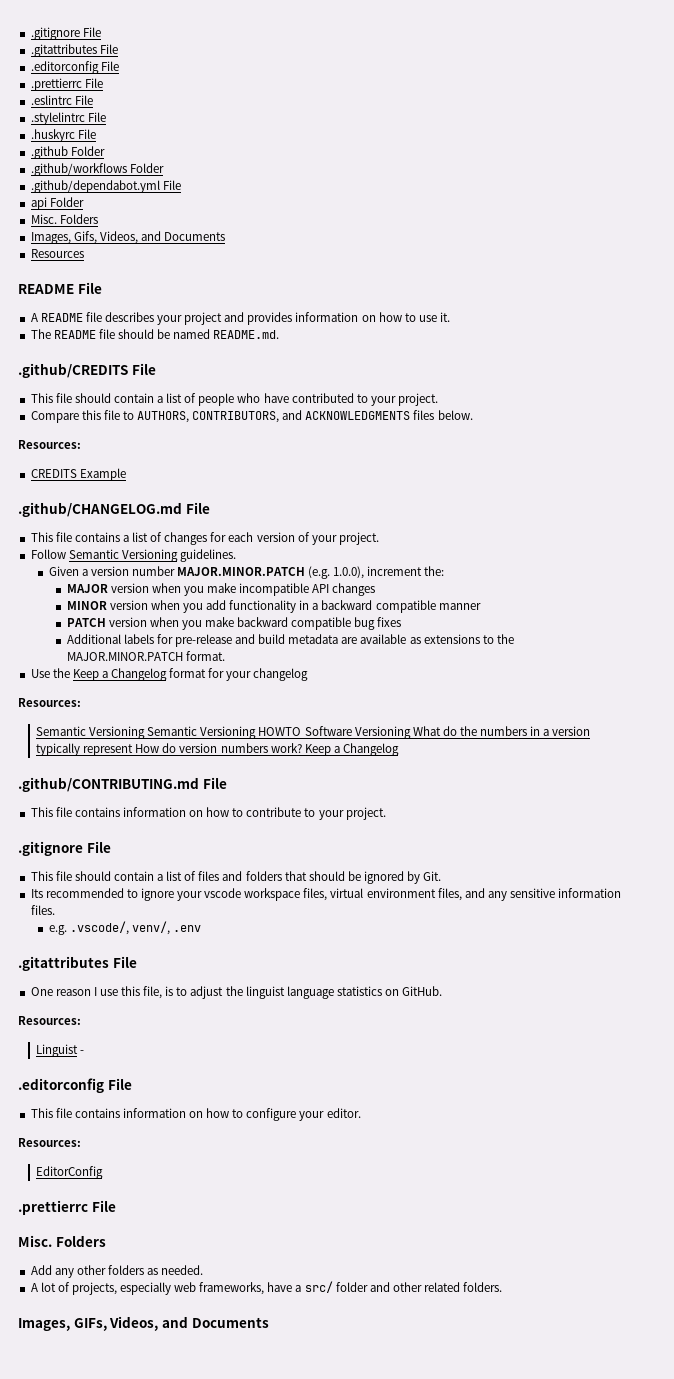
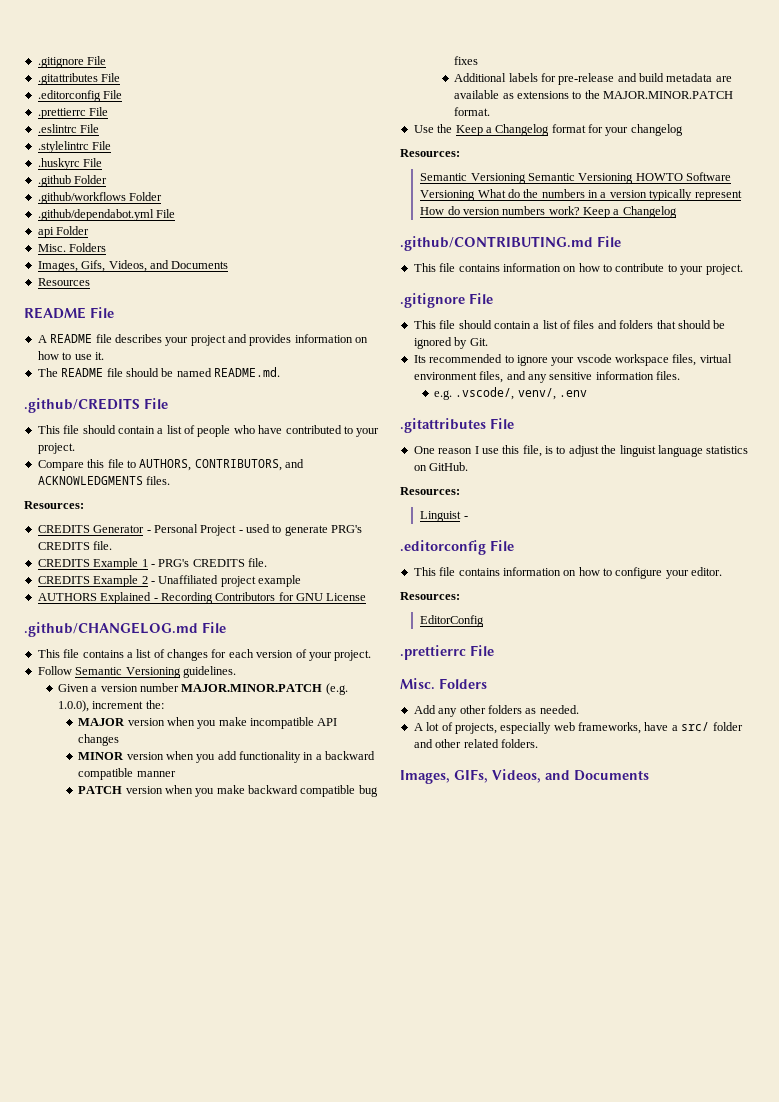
- Compare this file to AUTHORS, CONTRIBUTORS, and ACKNOWLEDGMENTS files below.
+ Compare this file to AUTHORS, CONTRIBUTORS, and ACKNOWLEDGMENTS files.
- CREDITS Example
+ CREDITS Generator - Personal Project - used to generate PRG's CREDITS file.
+ CREDITS Example 1 - PRG's CREDITS file.
+ CREDITS Example 2 - Unaffiliated project example
+ AUTHORS Explained - Recording Contributors for GNU License

